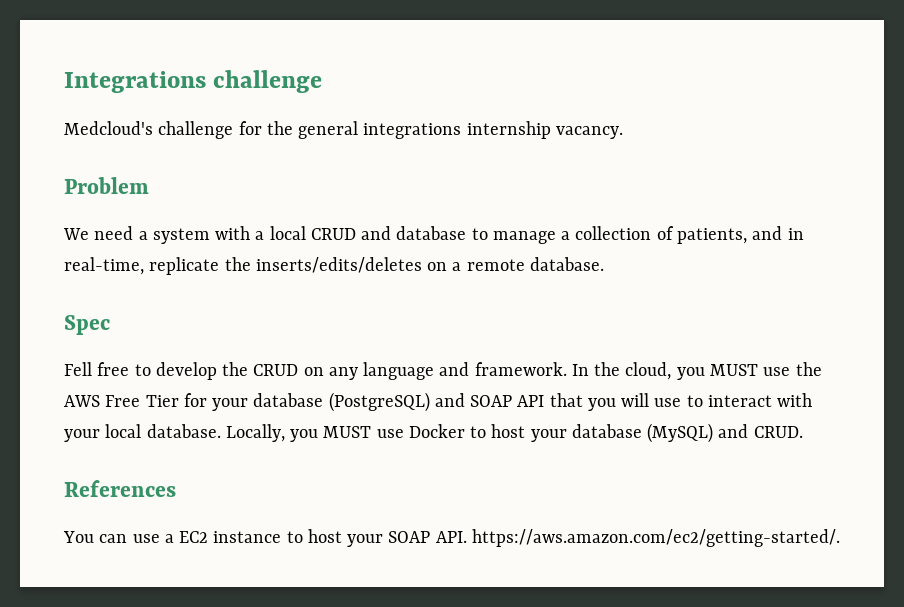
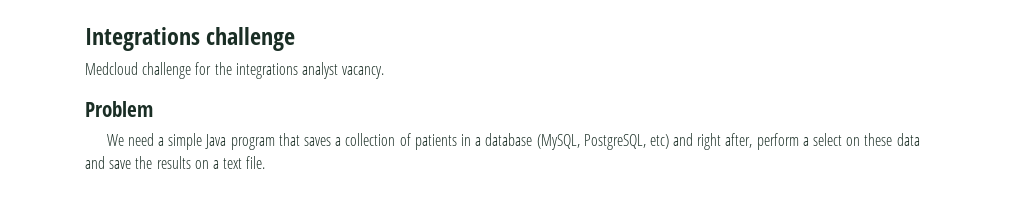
- Medcloud's challenge for the general integrations internship vacancy.
+ Medcloud challenge for the integrations analyst vacancy.
- We need a system with a local CRUD and database to manage a collection of patients, and in real-time, replicate the inserts/edits/deletes on a remote database.
- Spec
- Fell free to develop the CRUD on any language and framework. In the cloud, you MUST use the AWS Free Tier for your database (PostgreSQL) and SOAP API that you will use to interact with your local database. Locally, you MUST use Docker to host your database (MySQL) and CRUD.
- References
- You can use a EC2 instance to host your SOAP API. https://aws.amazon.com/ec2/getting-started/.
+ We need a simple Java program that saves a collection of patients in a database (MySQL, PostgreSQL, etc) and right after, perform a select on these data and save the results on a text file.

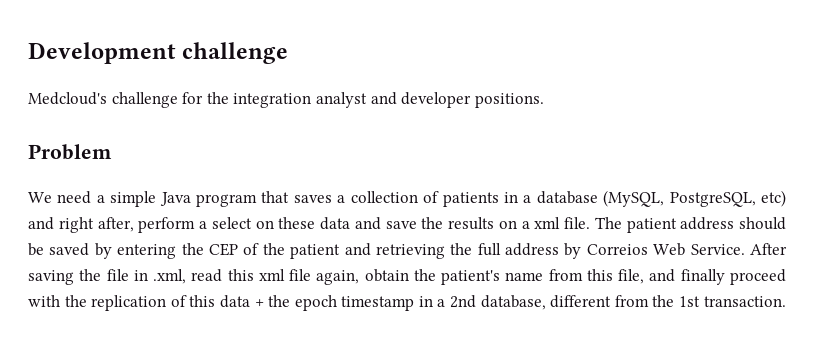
- Integrations challenge
+ Development challenge
- Medcloud challenge for the integrations analyst vacancy.
+ Medcloud's challenge for the integration analyst and developer positions.
- We need a simple Java program that saves a collection of patients in a database (MySQL, PostgreSQL, etc) and right after, perform a select on these data and save the results on a text file.
+ We need a simple Java program that saves a collection of patients in a database (MySQL, PostgreSQL, etc) and right after, perform a select on these data and save the results on a xml file. The patient address should be saved by entering the CEP of the patient and retrieving the full address by Correios Web Service. After saving the file in .xml, read this xml file again, obtain the patient's name from this file, and finally proceed with the replication of this data + the epoch timestamp in a 2nd database, different from the 1st transaction.

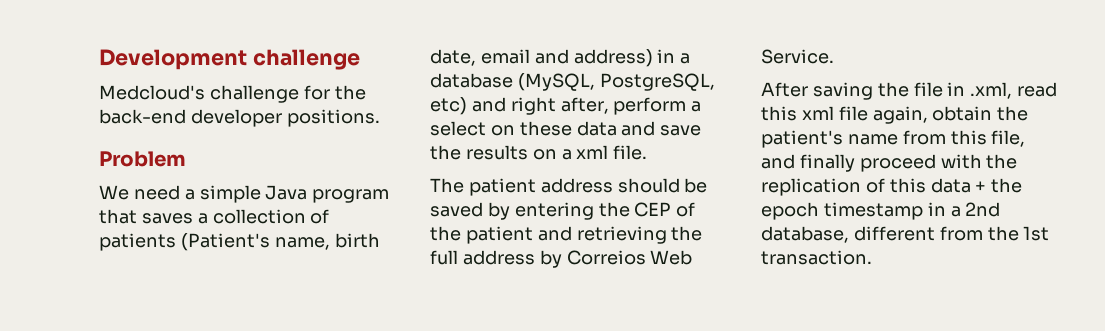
- Medcloud's challenge for the integration analyst and developer positions.
+ Medcloud's challenge for the back-end developer positions.
- We need a simple Java program that saves a collection of patients in a database (MySQL, PostgreSQL, etc) and right after, perform a select on these data and save the results on a xml file. The patient address should be saved by entering the CEP of the patient and retrieving the full address by Correios Web Service. After saving the file in .xml, read this xml file again, obtain the patient's name from this file, and finally proceed with the replication of this data + the epoch timestamp in a 2nd database, different from the 1st transaction.
+ We need a simple Java program that saves a collection of patients (Patient's name, birth date, email and address) in a database (MySQL, PostgreSQL, etc) and right after, perform a select on these data and save the results on a xml file.
+ The patient address should be saved by entering the CEP of the patient and retrieving the full address by Correios Web Service.
+ After saving the file in .xml, read this xml file again, obtain the patient's name from this file, and finally proceed with the replication of this data + the epoch timestamp in a 2nd database, different from the 1st transaction.

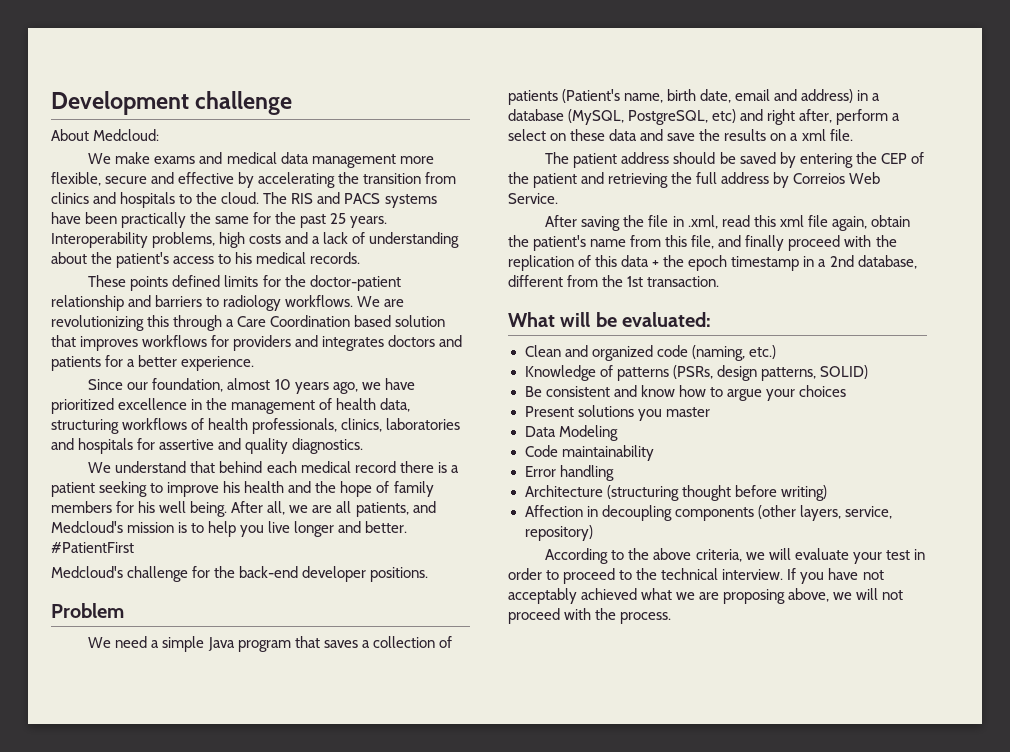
+ About Medcloud:
+ We make exams and medical data management more flexible, secure and effective by accelerating the transition from clinics and hospitals to the cloud. The RIS and PACS systems have been practically the same for the past 25 years. Interoperability problems, high costs and a lack of understanding about the patient's access to his medical records.
+ These points defined limits for the doctor-patient relationship and barriers to radiology workflows. We are revolutionizing this through a Care Coordination based solution that improves workflows for providers and integrates doctors and patients for a better experience.
+ Since our foundation, almost 10 years ago, we have prioritized excellence in the management of health data, structuring workflows of health professionals, clinics, laboratories and hospitals for assertive and quality diagnostics.
+ We understand that behind each medical record there is a patient seeking to improve his health and the hope of family members for his well being. After all, we are all patients, and Medcloud's mission is to help you live longer and better. #PatientFirst
+ What will be evaluated:
+ Clean and organized code (naming, etc.)
+ Knowledge of patterns (PSRs, design patterns, SOLID)
+ Be consistent and know how to argue your choices
+ Present solutions you master
+ Data Modeling
+ Code maintainability
+ Error handling
+ Architecture (structuring thought before writing)
+ Affection in decoupling components (other layers, service, repository)
+ According to the above criteria, we will evaluate your test in order to proceed to the technical interview. If you have not acceptably achieved what we are proposing above, we will not proceed with the process.

